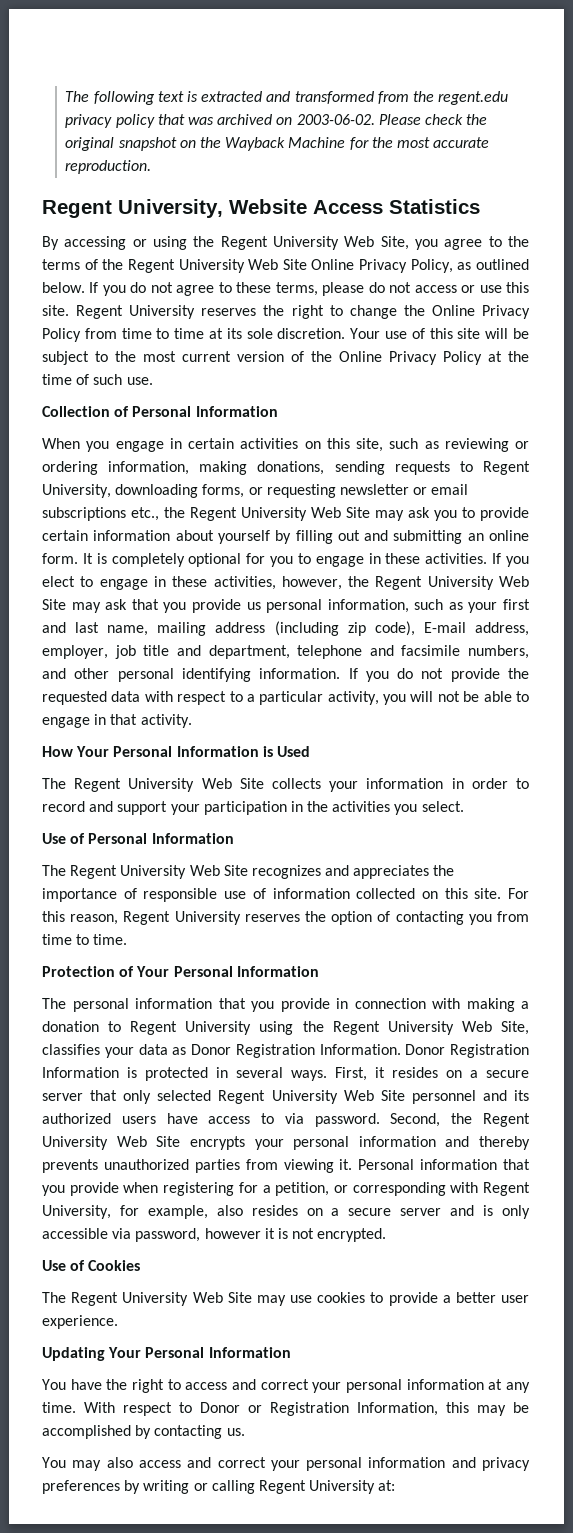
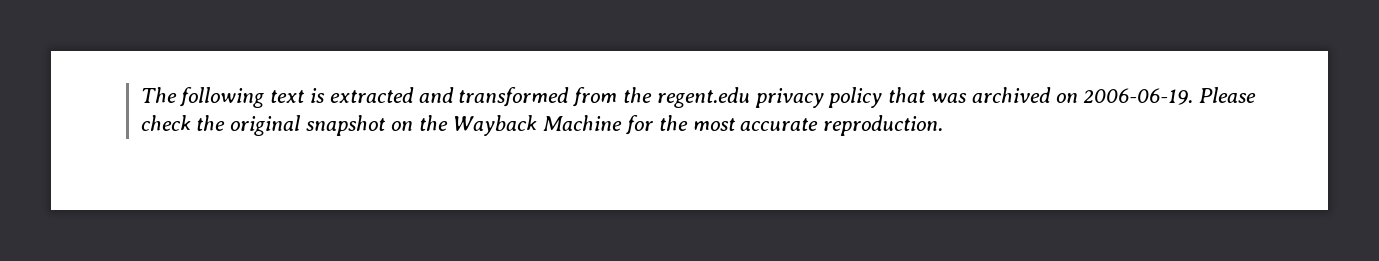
- The following text is extracted and transformed from the regent.edu privacy policy that was archived on 2003-06-02.
+ The following text is extracted and transformed from the regent.edu privacy policy that was archived on 2006-06-19.
- Regent University, Website Access Statistics
- By accessing or using the Regent University Web Site, you agree to the terms of the Regent University Web Site Online Privacy Policy, as outlined below. If you do not agree to these terms, please do not access or use this site. Regent University reserves the right to change the Online Privacy Policy from time to time at its sole discretion. Your use of this site will be subject to the most current version of the Online Privacy Policy at the time of such use.
- Collection of Personal Information
- When you engage in certain activities on this site, such as reviewing or ordering information, making donations, sending requests to Regent University, downloading forms, or requesting newsletter or email subscriptions etc., the Regent University Web Site may ask you to provide certain information about yourself by filling out and submitting an online form. It is completely optional for you to engage in these activities. If you elect to engage in these activities, however, the Regent University Web Site may ask that you provide us personal information, such as your first and last name, mailing address (including zip code), E-mail address, employer, job title and department, telephone and facsimile numbers, and other personal identifying information. If you do not provide the requested data with respect to a particular activity, you will not be able to engage in that activity.
- How Your Personal Information is Used
- The Regent University Web Site collects your information in order to record and support your participation in the activities you select.
- Use of Personal Information
- The Regent University Web Site recognizes and appreciates the importance of responsible use of information collected on this site. For this reason, Regent University reserves the option of contacting you from time to time.
- Protection of Your Personal Information
- The personal information that you provide in connection with making a donation to Regent University using the Regent University Web Site, classifies your data as Donor Registration Information. Donor Registration Information is protected in several ways. First, it resides on a secure server that only selected Regent University Web Site personnel and its authorized users have access to via password. Second, the Regent University Web Site encrypts your personal information and thereby prevents unauthorized parties from viewing it. Personal information that you provide when registering for a petition, or corresponding with Regent University, for example, also resides on a secure server and is only accessible via password, however it is not encrypted.
- Use of Cookies
- The Regent University Web Site may use cookies to provide a better user experience.
- Updating Your Personal Information
- You have the right to access and correct your personal information at any time. With respect to Donor or Registration Information, this may be accomplished by contacting us.
- You may also access and correct your personal information and privacy preferences by writing or calling Regent University at:

